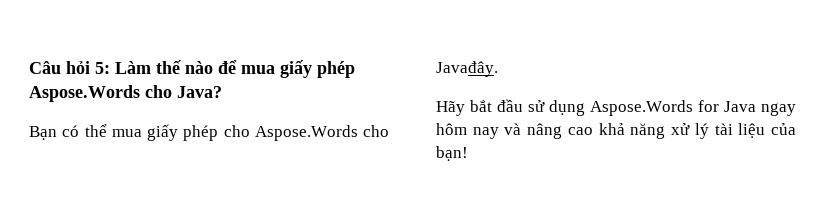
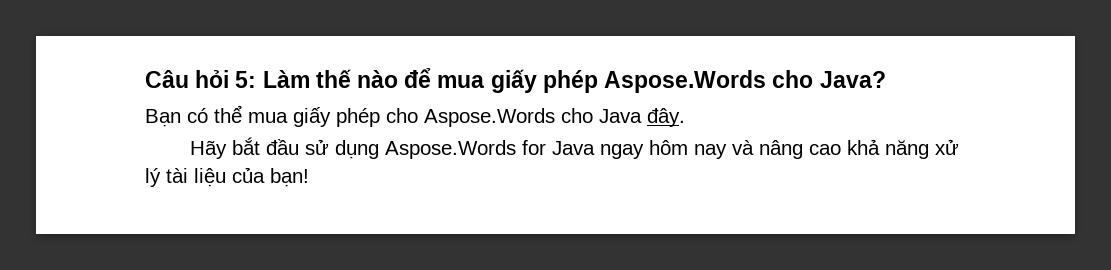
- Bạn có thể mua giấy phép cho Aspose.Words cho Javađây.
+ Bạn có thể mua giấy phép cho Aspose.Words cho Java đây.

